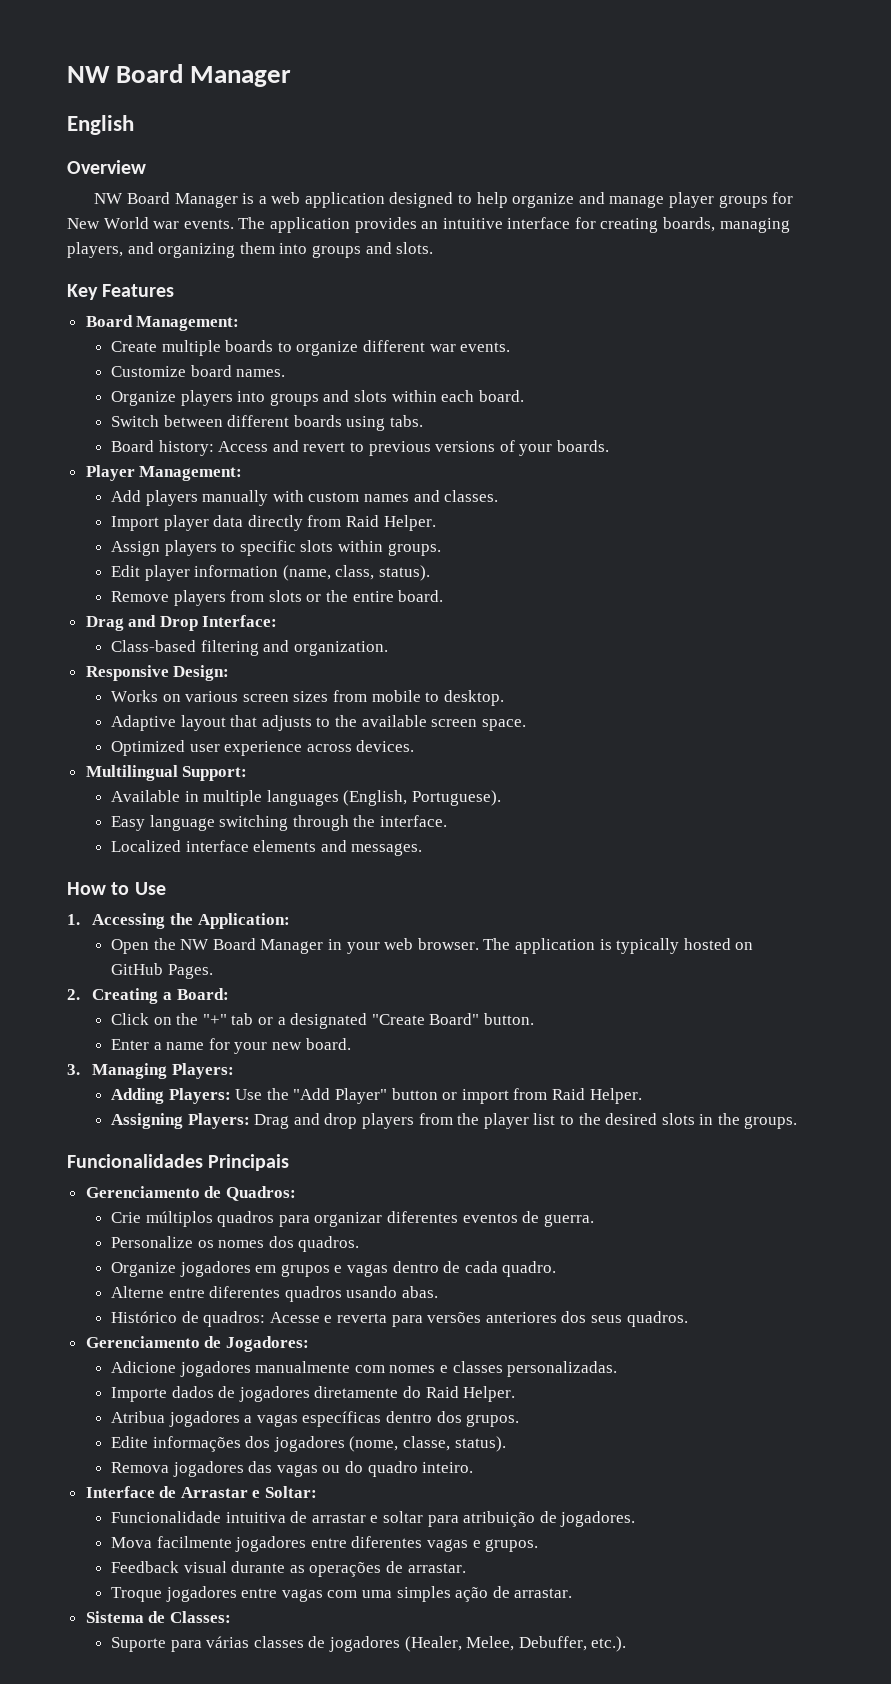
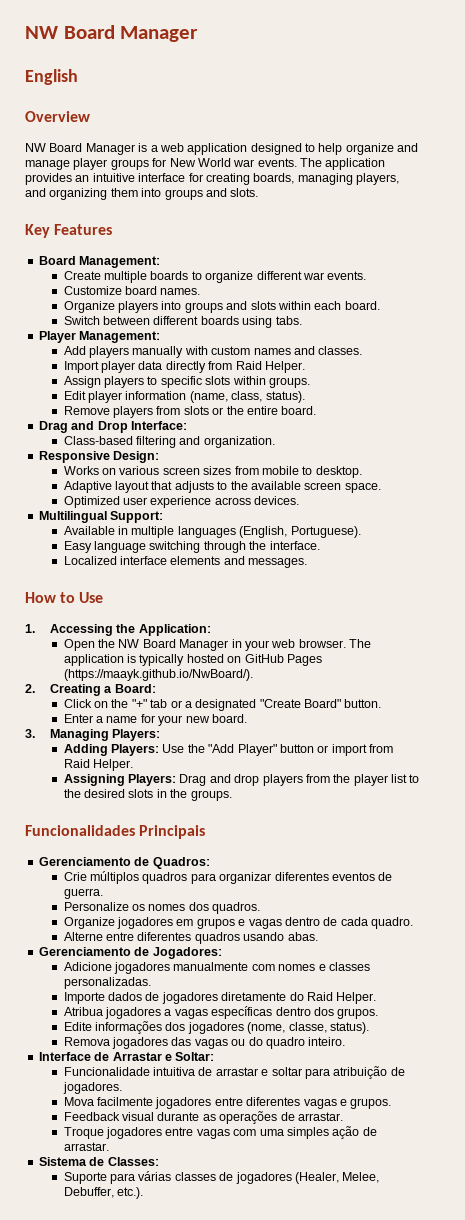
- Board history: Access and revert to previous versions of your boards.
- The application is typically hosted on GitHub Pages.
+ The application is typically hosted on GitHub Pages (https://maayk.github.io/NwBoard/).
- Histórico de quadros: Acesse e reverta para versões anteriores dos seus quadros.

